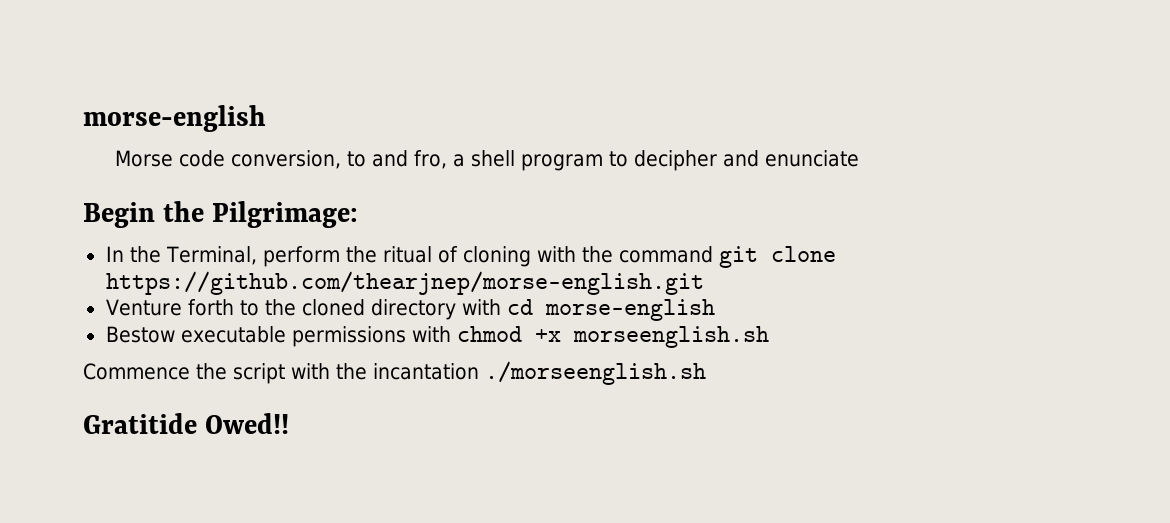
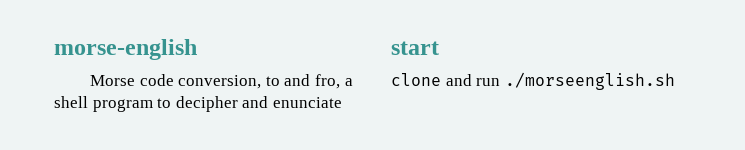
- Begin the Pilgrimage:
- In the Terminal, perform the ritual of cloning with the command git clone https://github.com/thearjnep/morse-english.git
- Venture forth to the cloned directory with cd morse-english
- Bestow executable permissions with chmod +x morseenglish.sh
- Commence the script with the incantation ./morseenglish.sh
+ start
+ clone and run ./morseenglish.sh
- Gratitide Owed!!

